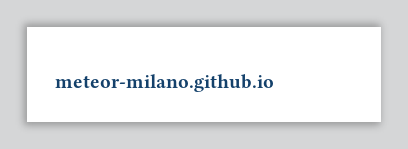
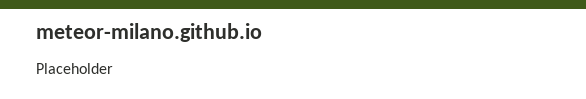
+ Placeholder

